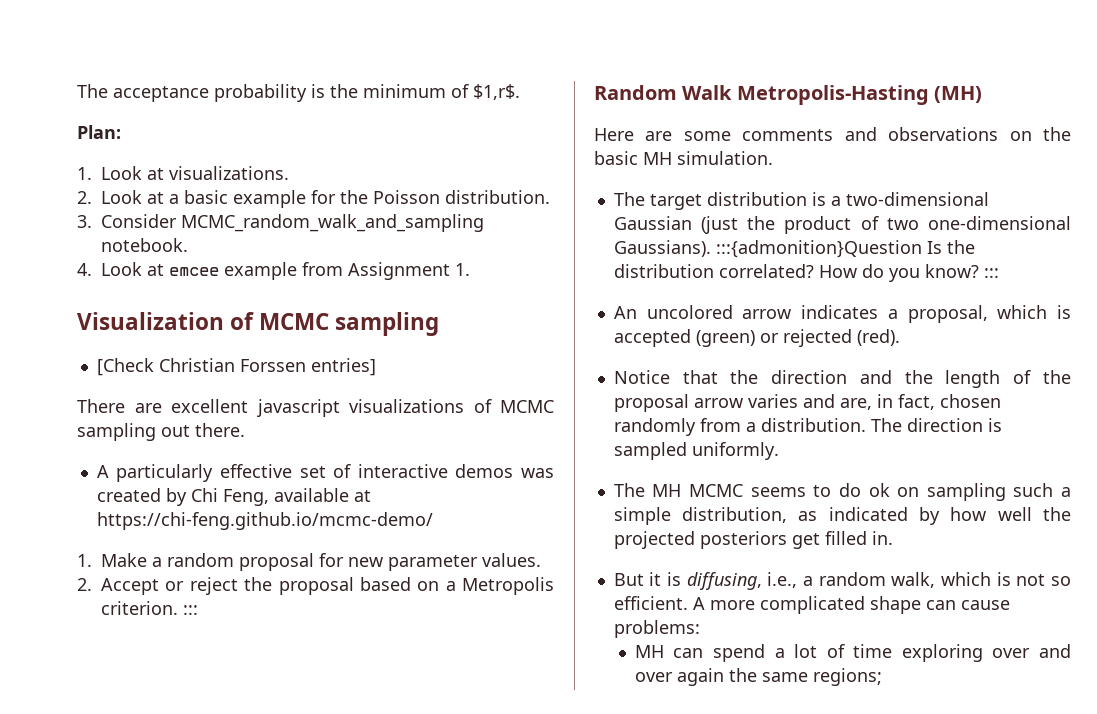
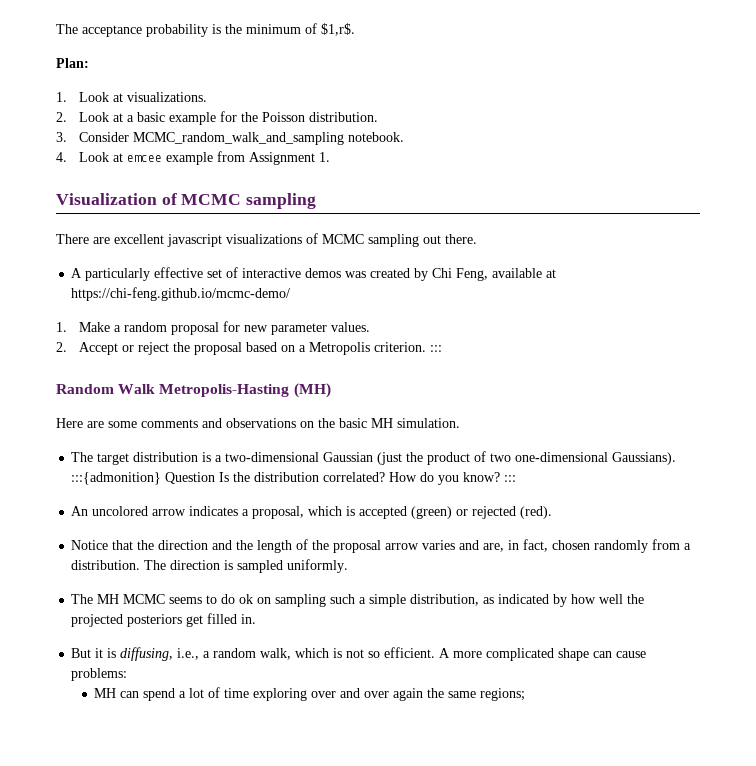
- [Check Christian Forssen entries]
- The target distribution is a two-dimensional Gaussian (just the product of two one-dimensional Gaussians). :::{admonition}Question Is the distribution correlated?
+ The target distribution is a two-dimensional Gaussian (just the product of two one-dimensional Gaussians). :::{admonition} Question Is the distribution correlated?

